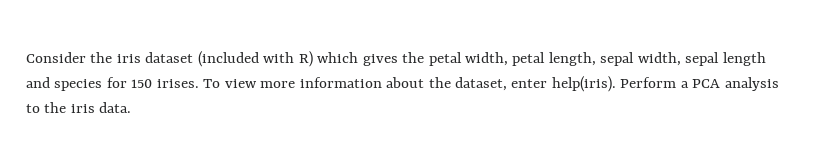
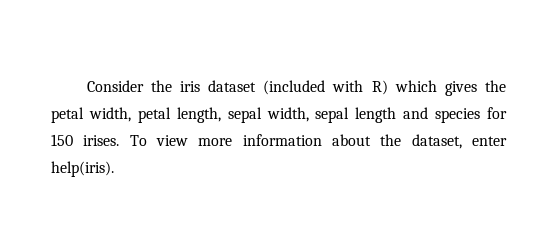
- Perform a PCA analysis to the iris data.

